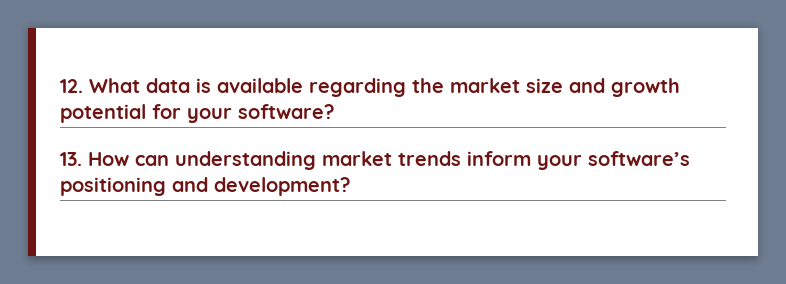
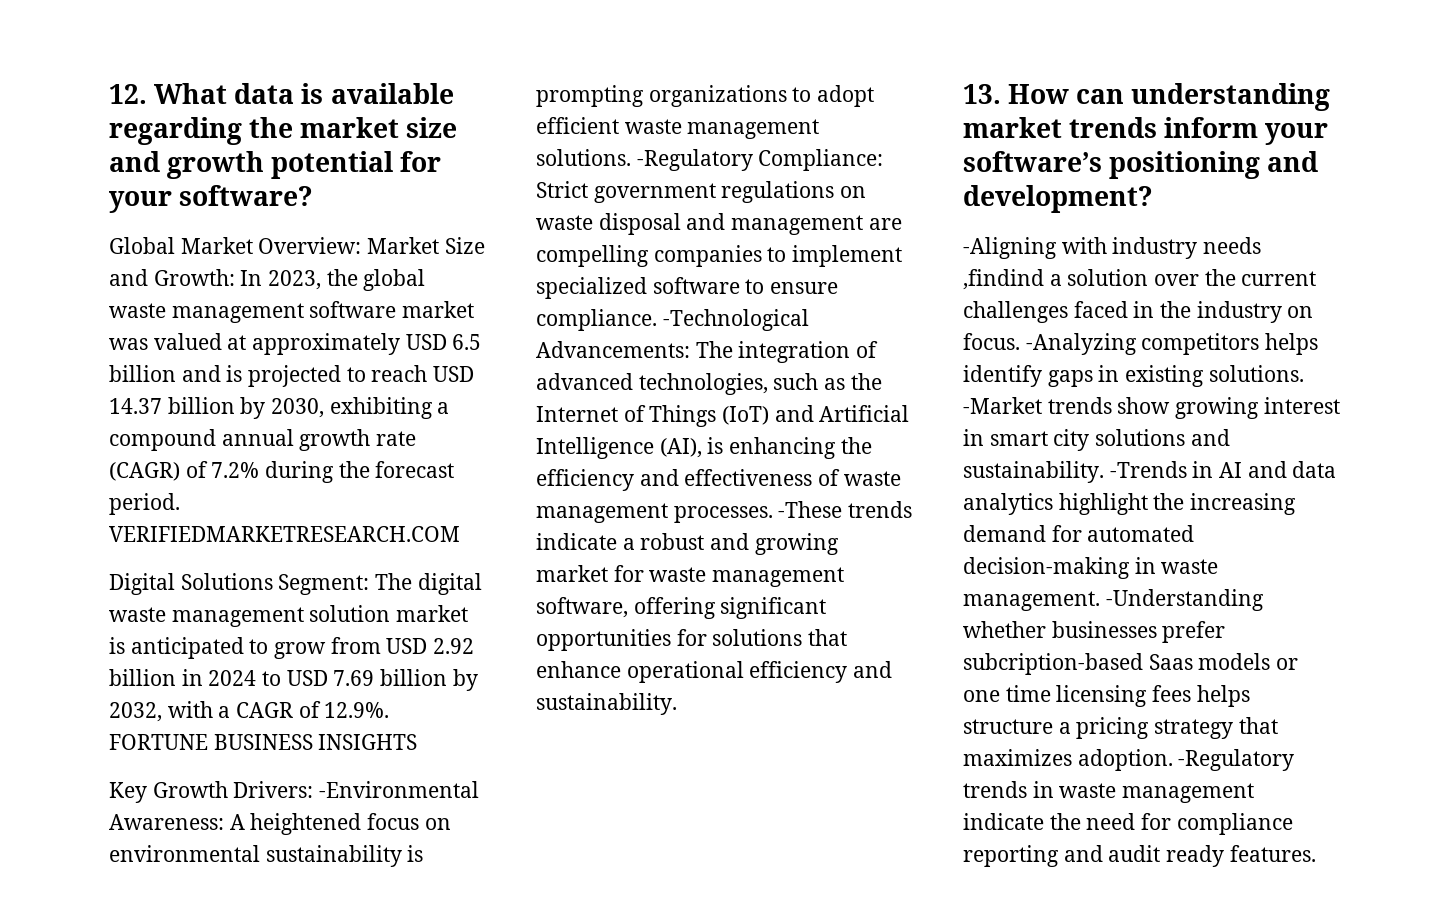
+ Global Market Overview: Market Size and Growth: In 2023, the global waste management software market was valued at approximately USD 6.5 billion and is projected to reach USD 14.37 billion by 2030, exhibiting a compound annual growth rate (CAGR) of 7.2% during the forecast period. VERIFIEDMARKETRESEARCH.COM
+ Digital Solutions Segment: The digital waste management solution market is anticipated to grow from USD 2.92 billion in 2024 to USD 7.69 billion by 2032, with a CAGR of 12.9%. FORTUNE BUSINESS INSIGHTS
+ Key Growth Drivers: -Environmental Awareness: A heightened focus on environmental sustainability is prompting organizations to adopt efficient waste management solutions. -Regulatory Compliance: Strict government regulations on waste disposal and management are compelling companies to implement specialized software to ensure compliance. -Technological Advancements: The integration of advanced technologies, such as the Internet of Things (IoT) and Artificial Intelligence (AI), is enhancing the efficiency and effectiveness of waste management processes. -These trends indicate a robust and growing market for waste management software, offering significant opportunities for solutions that enhance operational efficiency and sustainability.
+ -Aligning with industry needs ,findind a solution over the current challenges faced in the industry on focus. -Analyzing competitors helps identify gaps in existing solutions. -Market trends show growing interest in smart city solutions and sustainability. -Trends in AI and data analytics highlight the increasing demand for automated decision-making in waste management. -Understanding whether businesses prefer subcription-based Saas models or one time licensing fees helps structure a pricing strategy that maximizes adoption. -Regulatory trends in waste management indicate the need for compliance reporting and audit ready features.

